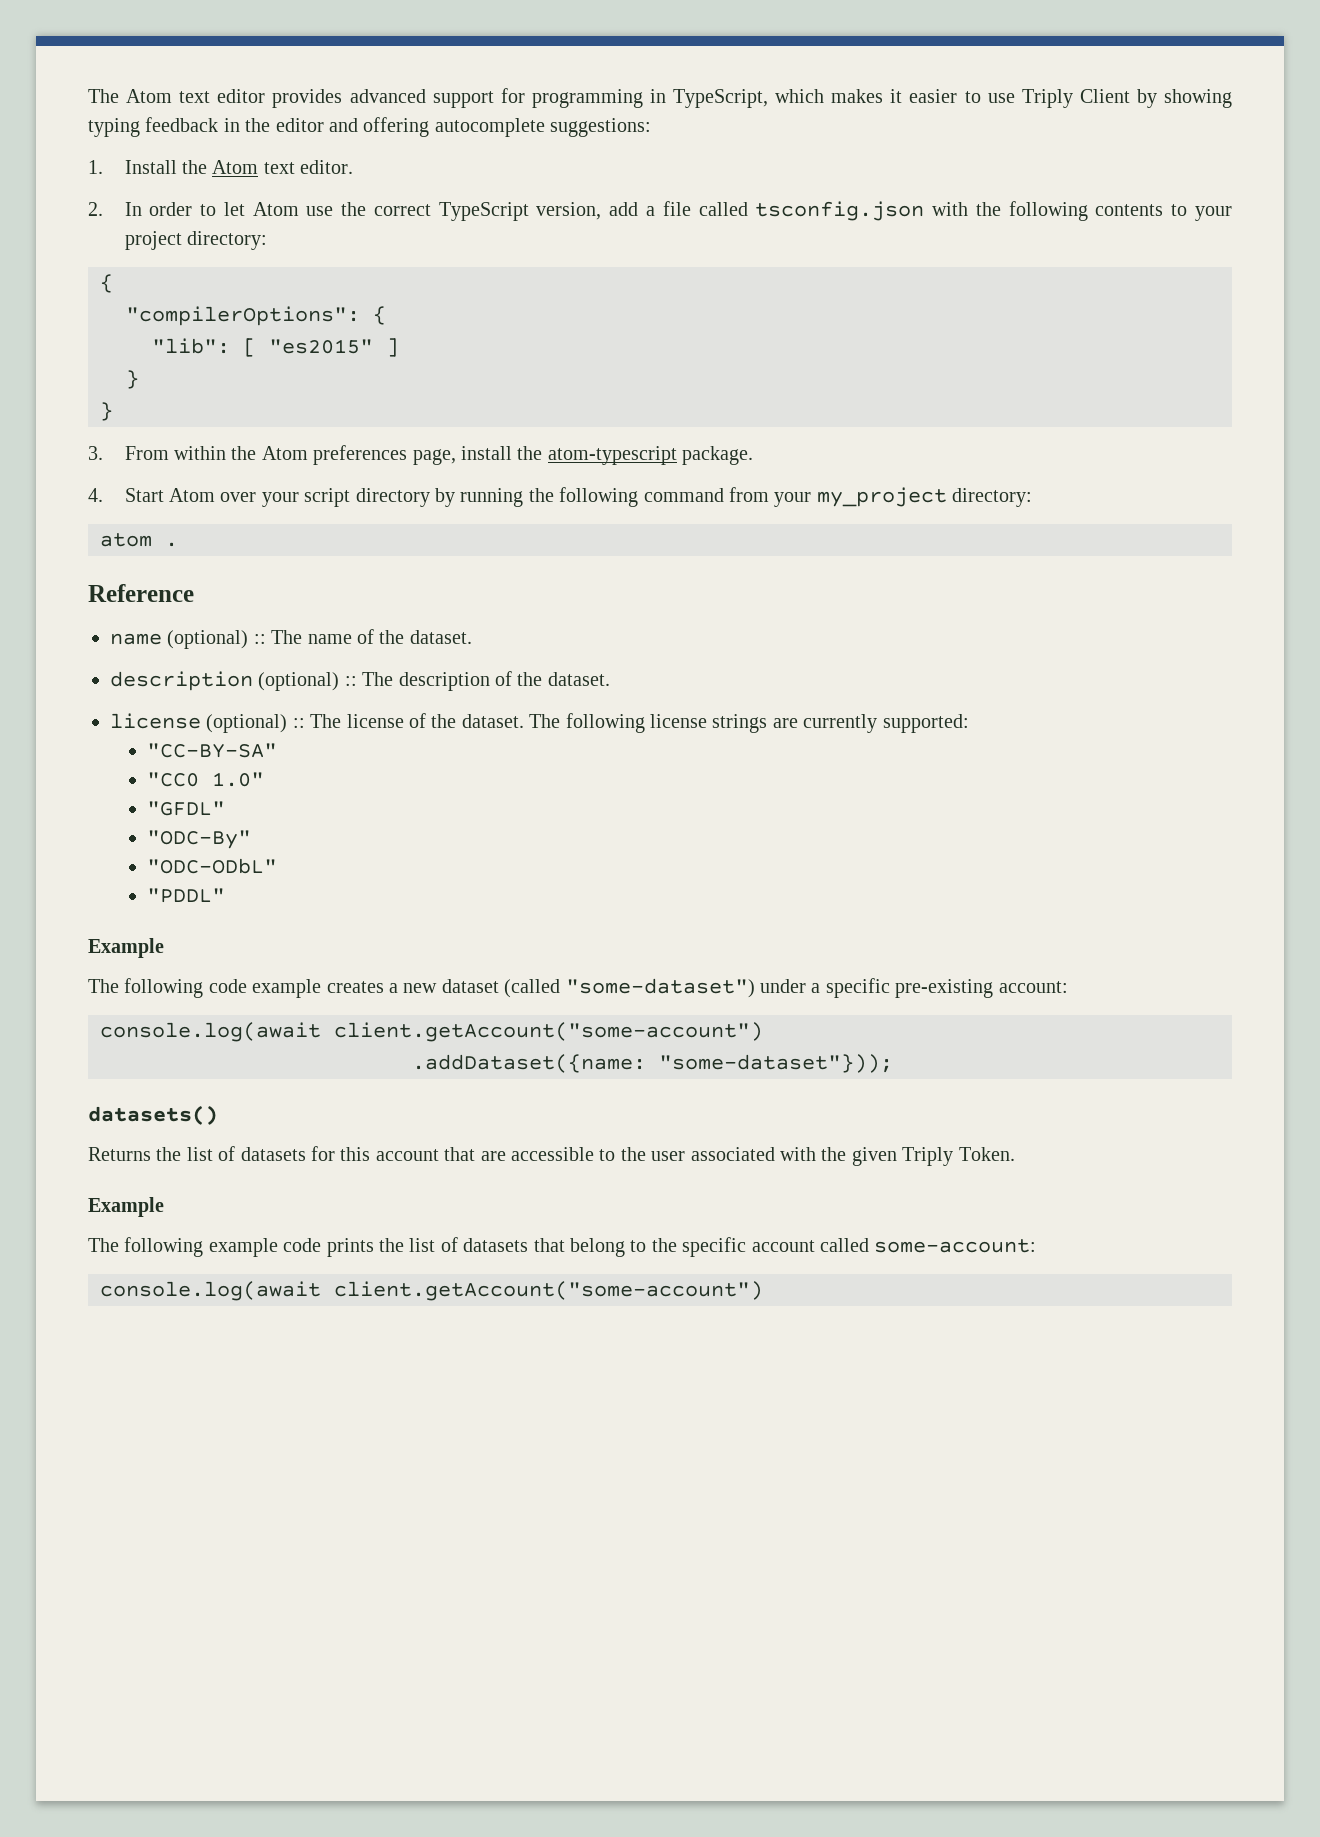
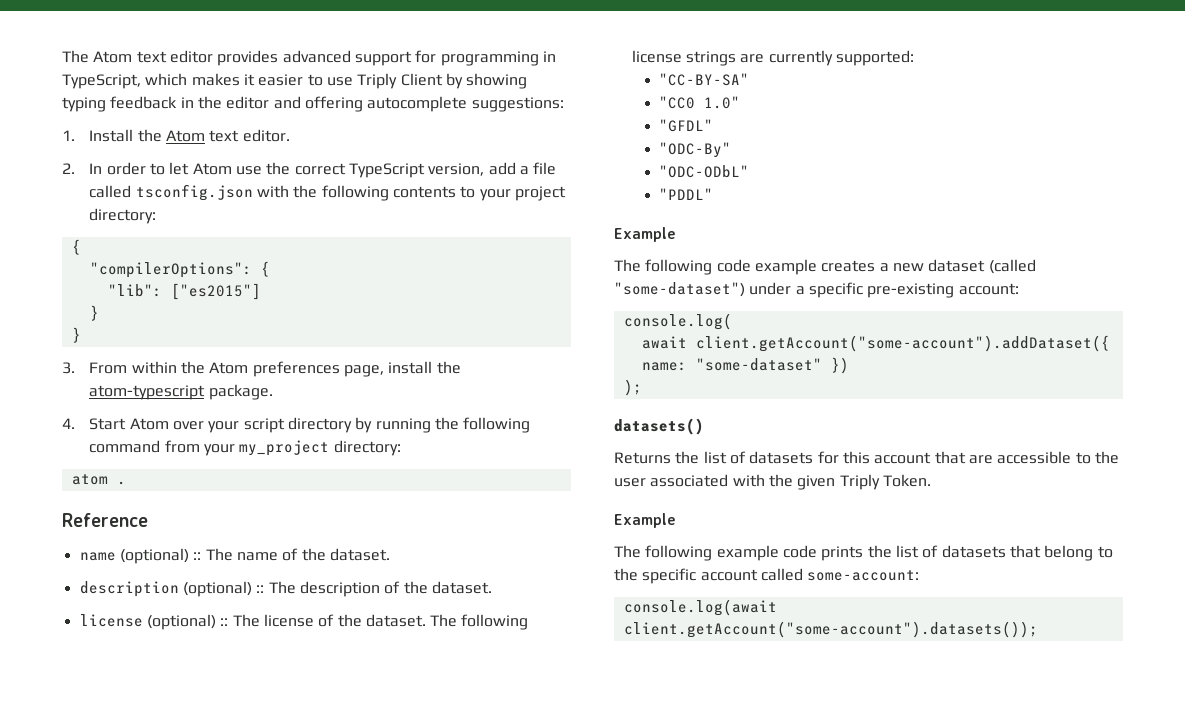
- "lib": [ "es2015" ]
+ "lib": ["es2015"]
  The following code example creates a new dataset (called "some-dataset") under a specific pre-existing account:
- console.log(await client.getAccount("some-account")
- .addDataset({name: "some-dataset"}));
+ console.log(
+ await client.getAccount("some-account").addDataset({ name: "some-dataset" })
+ );
  The following example code prints the list of datasets that belong to the specific account called some-account:
- console.log(await client.getAccount("some-account")
+ console.log(await client.getAccount("some-account").datasets());

